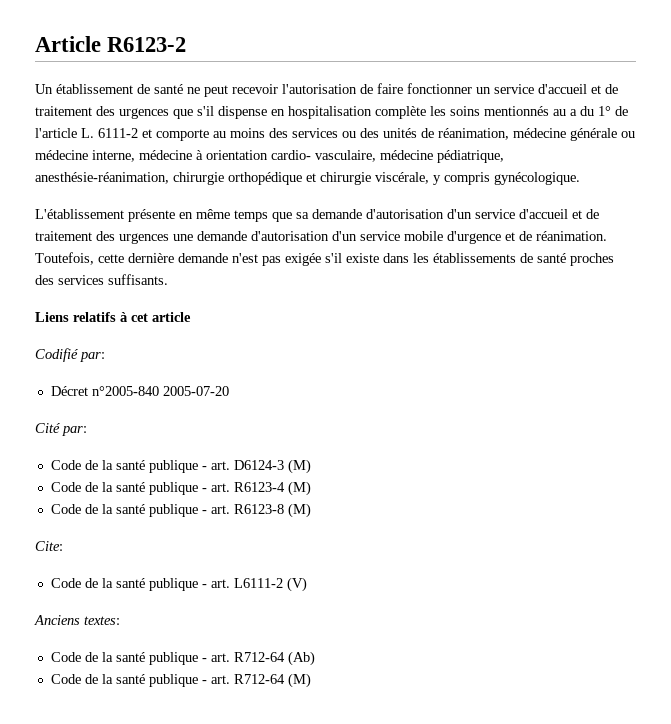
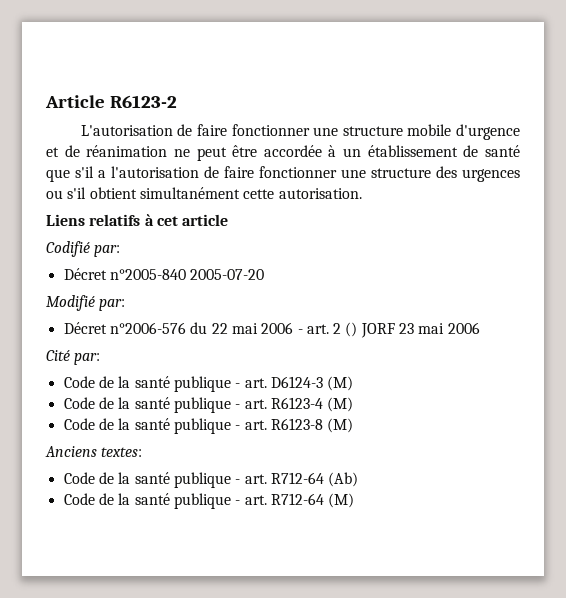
- Un établissement de santé ne peut recevoir l'autorisation de faire fonctionner un service d'accueil et de traitement des urgences que s'il dispense en hospitalisation complète les soins mentionnés au a du 1° de l'article L. 6111-2 et comporte au moins des services ou des unités de réanimation, médecine générale ou médecine interne, médecine à orientation cardio- vasculaire, médecine pédiatrique, anesthésie-réanimation, chirurgie orthopédique et chirurgie viscérale, y compris gynécologique.
- L'établissement présente en même temps que sa demande d'autorisation d'un service d'accueil et de traitement des urgences une demande d'autorisation d'un service mobile d'urgence et de réanimation. Toutefois, cette dernière demande n'est pas exigée s'il existe dans les établissements de santé proches des services suffisants.
+ L'autorisation de faire fonctionner une structure mobile d'urgence et de réanimation ne peut être accordée à un établissement de santé que s'il a l'autorisation de faire fonctionner une structure des urgences ou s'il obtient simultanément cette autorisation.
+ Modifié par:
+ Décret n°2006-576 du 22 mai 2006 - art. 2 () JORF 23 mai 2006
- Cite:
- Code de la santé publique - art. L6111-2 (V)

